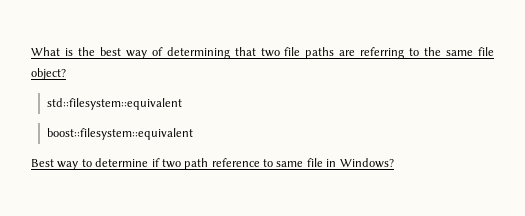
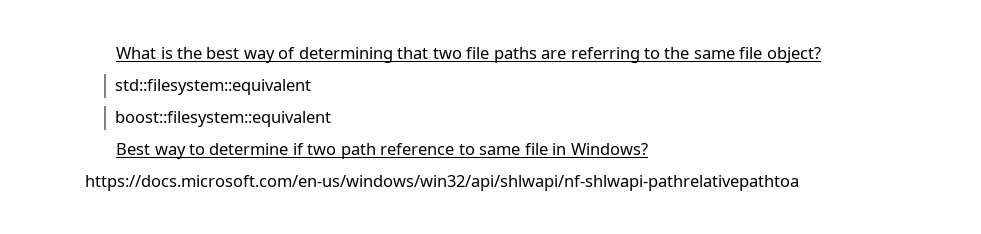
+ https://docs.microsoft.com/en-us/windows/win32/api/shlwapi/nf-shlwapi-pathrelativepathtoa

